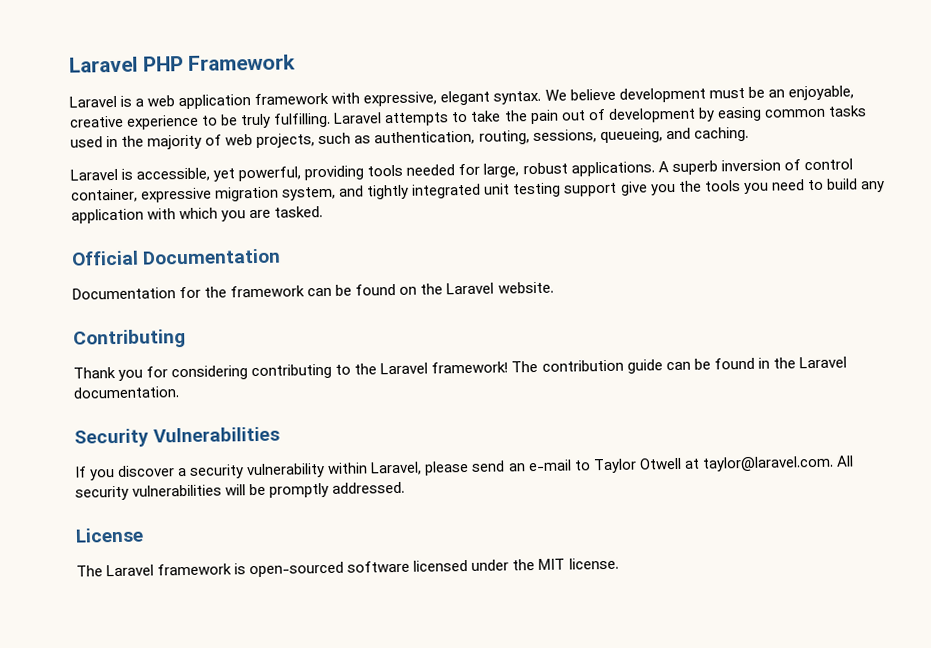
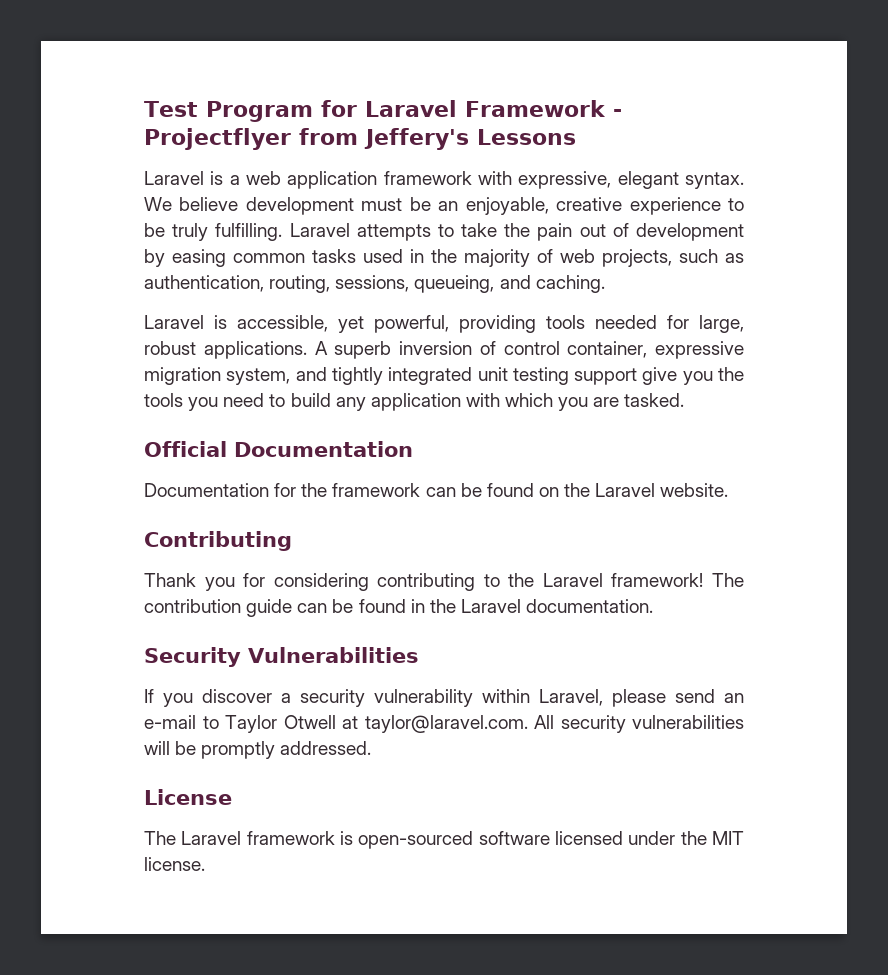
- Laravel PHP Framework
+ Test Program for Laravel Framework - Projectflyer from Jeffery's Lessons

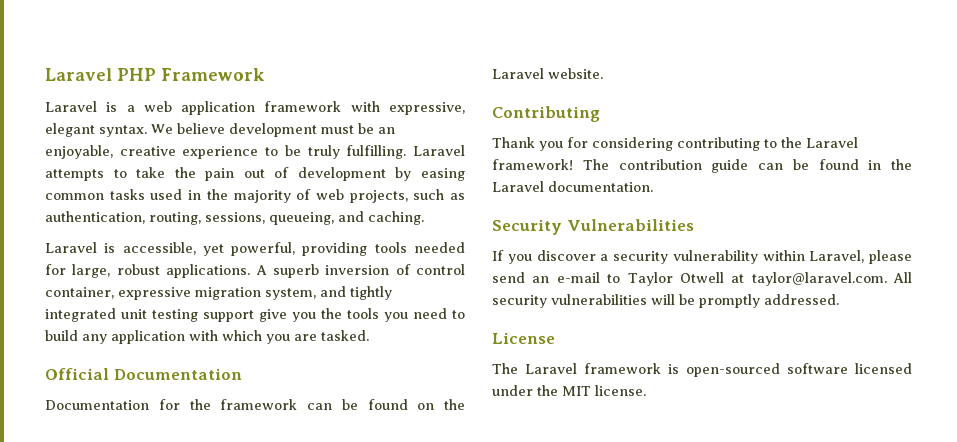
- Test Program for Laravel Framework - Projectflyer from Jeffery's Lessons
+ Laravel PHP Framework

